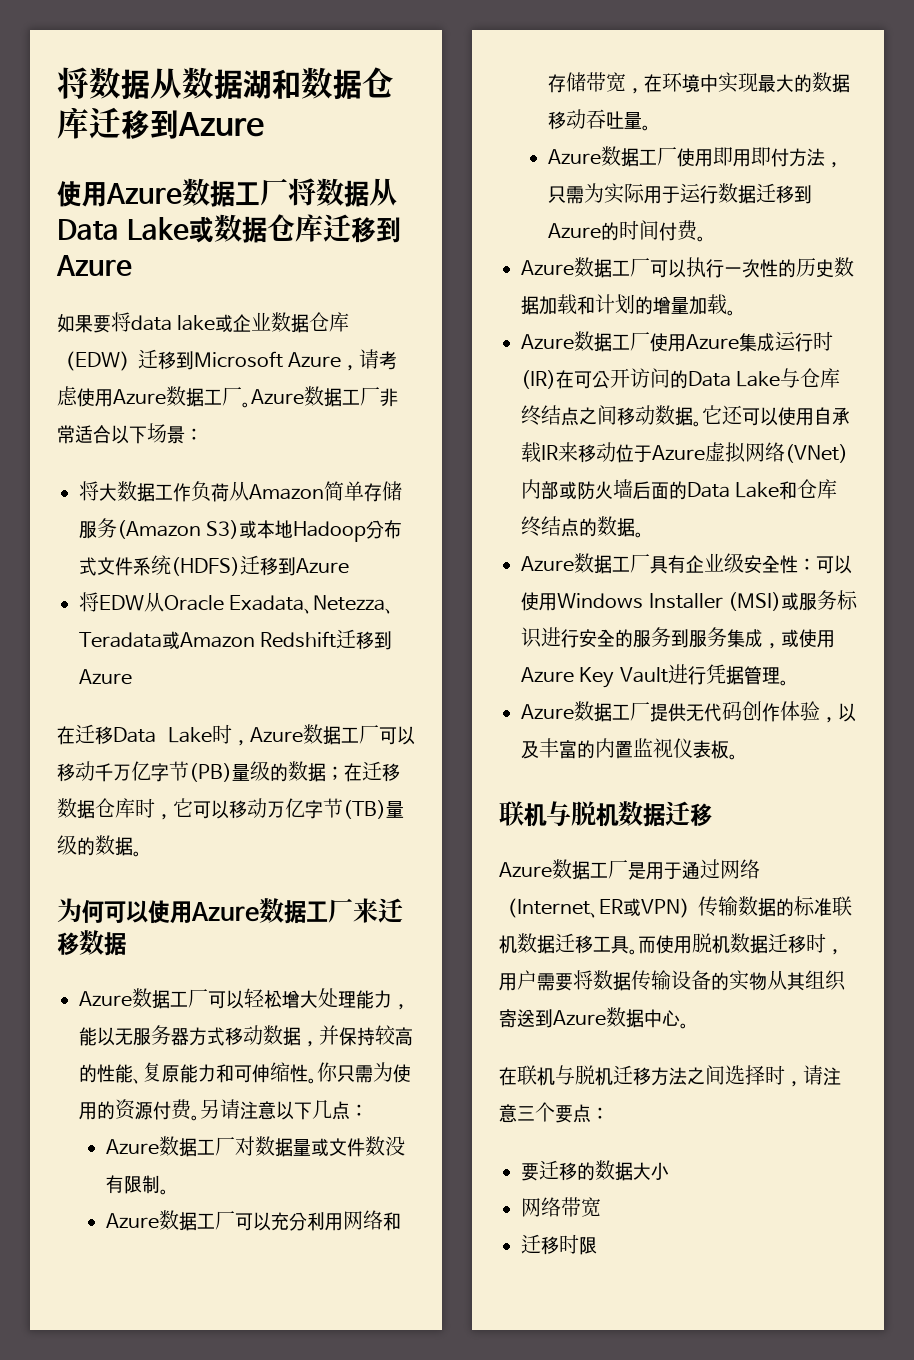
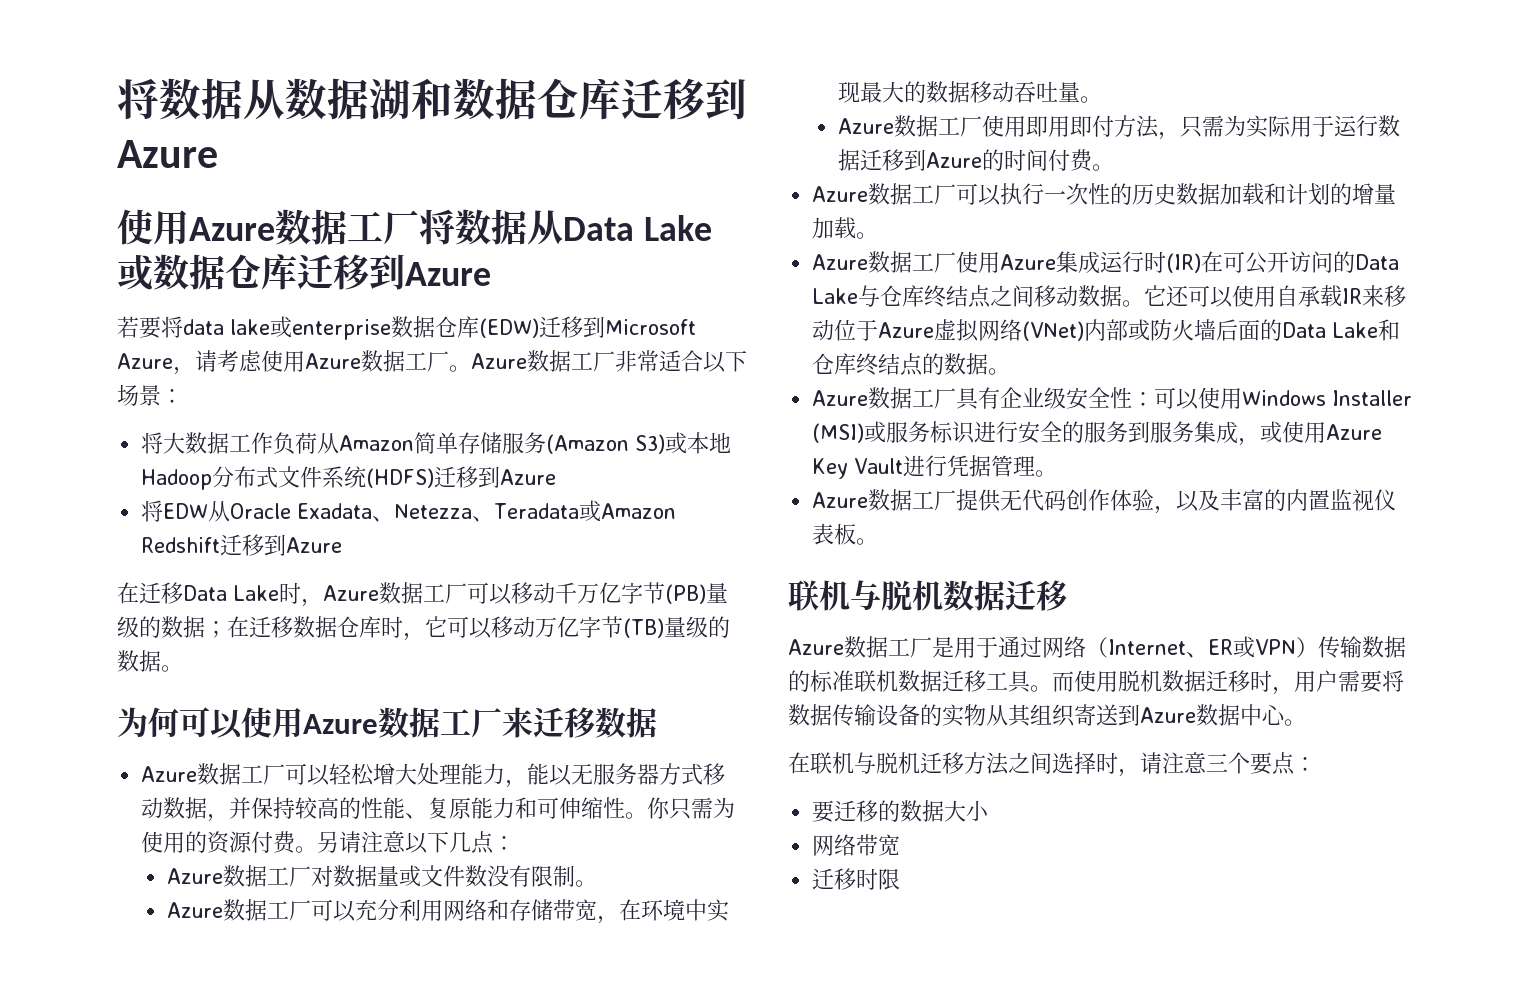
- 如果要将data lake或企业数据仓库（EDW）迁移到Microsoft Azure，请考虑使用Azure数据工厂。
+ 若要将data lake或enterprise数据仓库(EDW)迁移到Microsoft Azure，请考虑使用Azure数据工厂。

